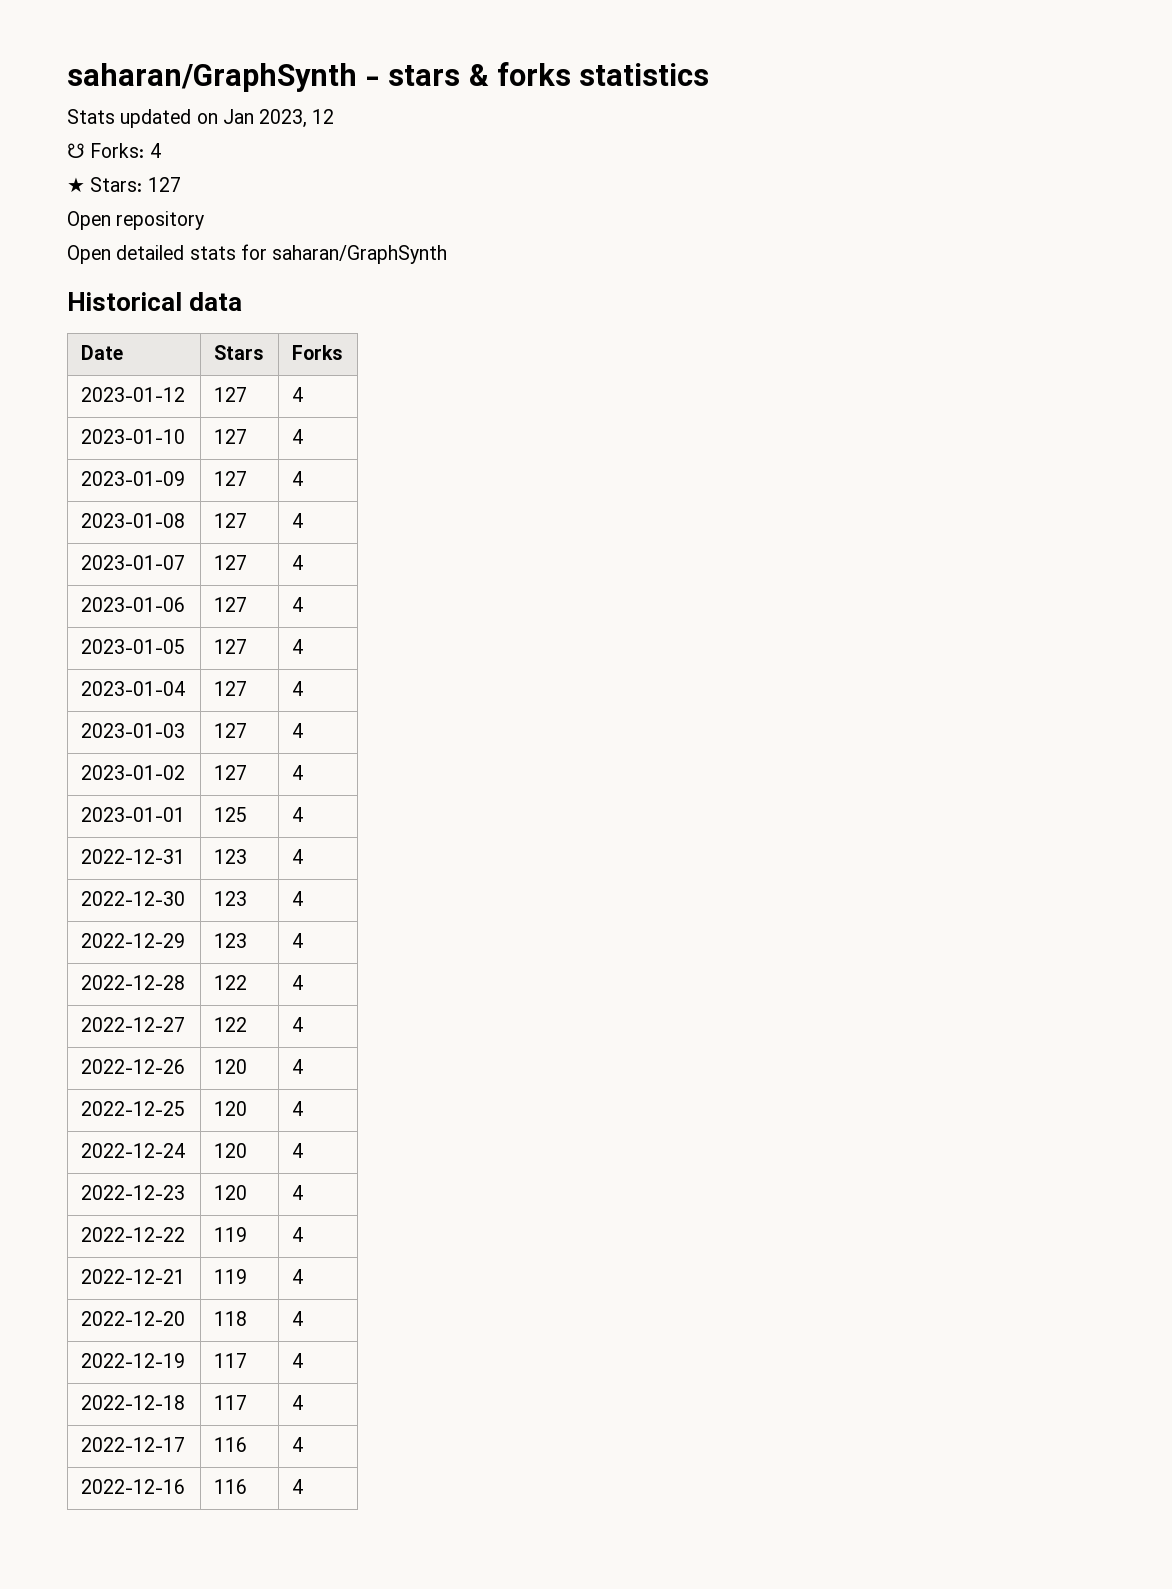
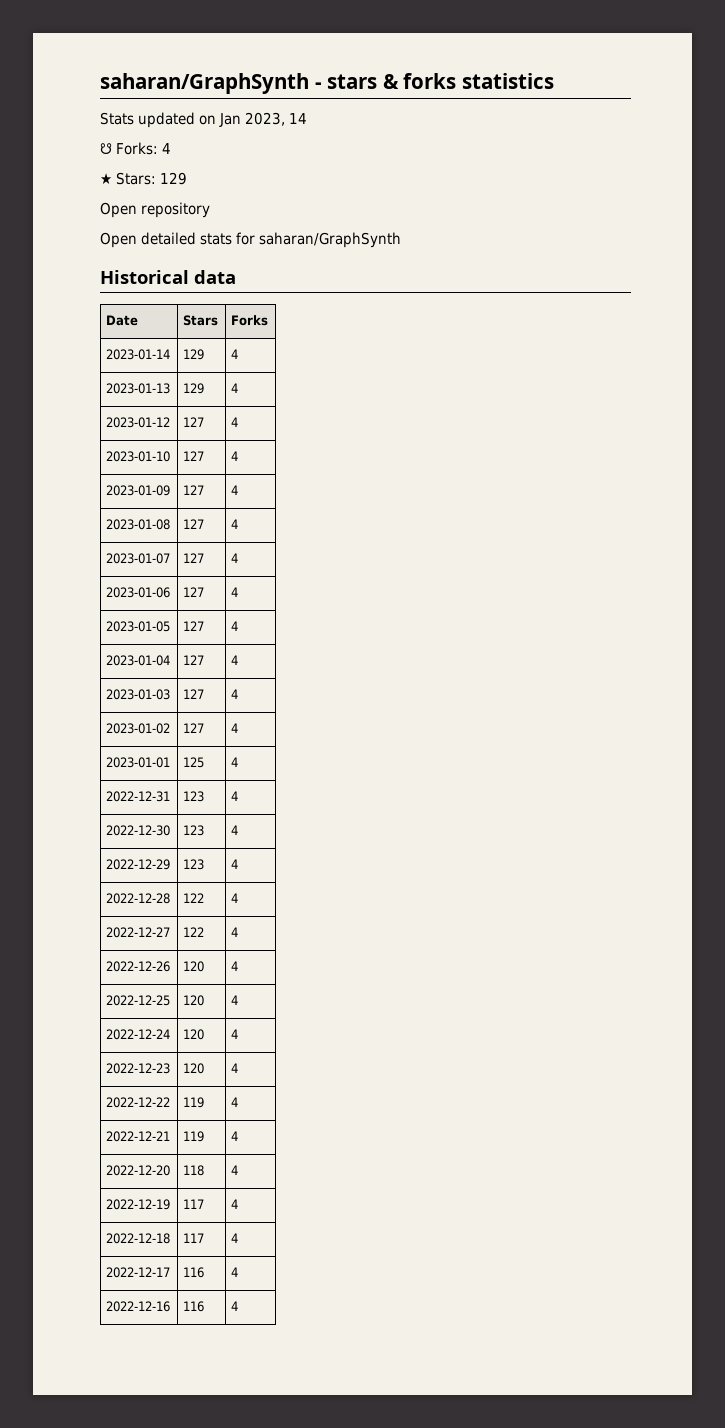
- Stats updated on Jan 2023, 12
+ Stats updated on Jan 2023, 14
- ★ Stars: 127
+ ★ Stars: 129
+ 2023-01-14 | 129 | 4
+ 2023-01-13 | 129 | 4

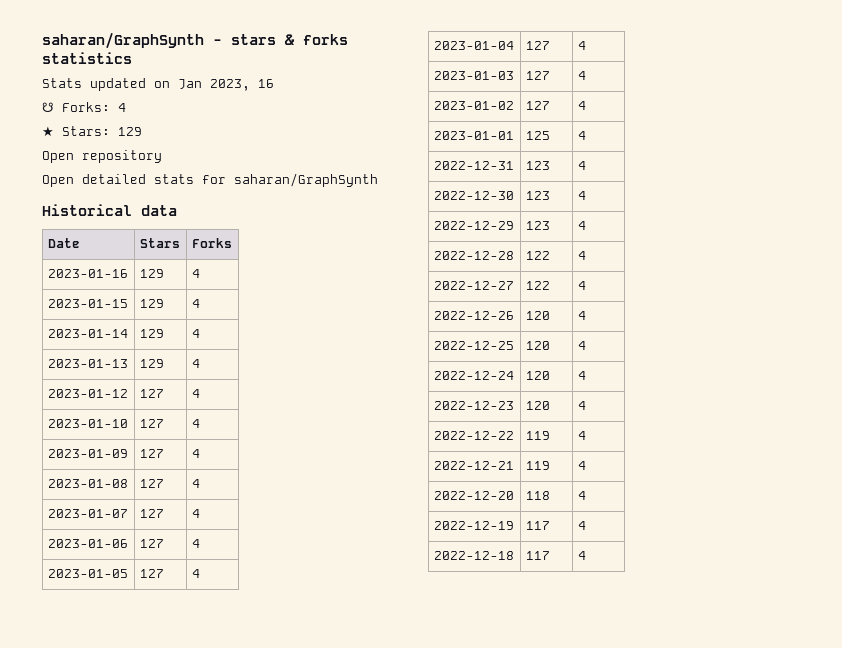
- Stats updated on Jan 2023, 14
+ Stats updated on Jan 2023, 16
+ 2023-01-16 | 129 | 4
+ 2023-01-15 | 129 | 4
- 2022-12-17 | 116 | 4
- 2022-12-16 | 116 | 4

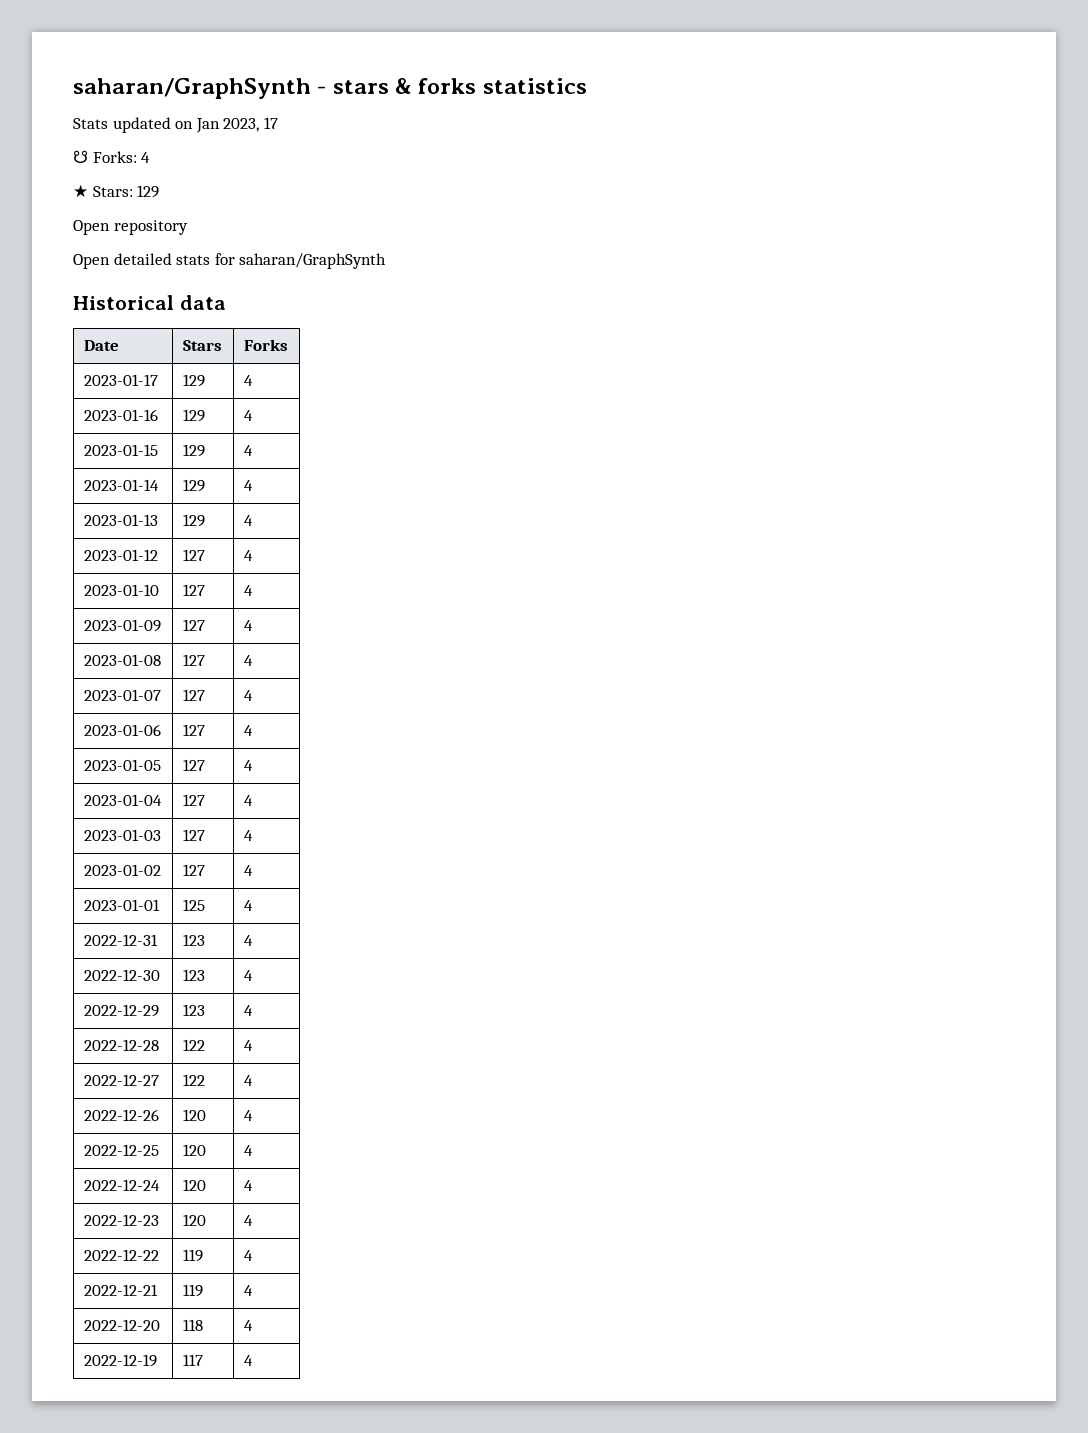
- Stats updated on Jan 2023, 16
+ Stats updated on Jan 2023, 17
+ 2023-01-17 | 129 | 4
- 2022-12-18 | 117 | 4

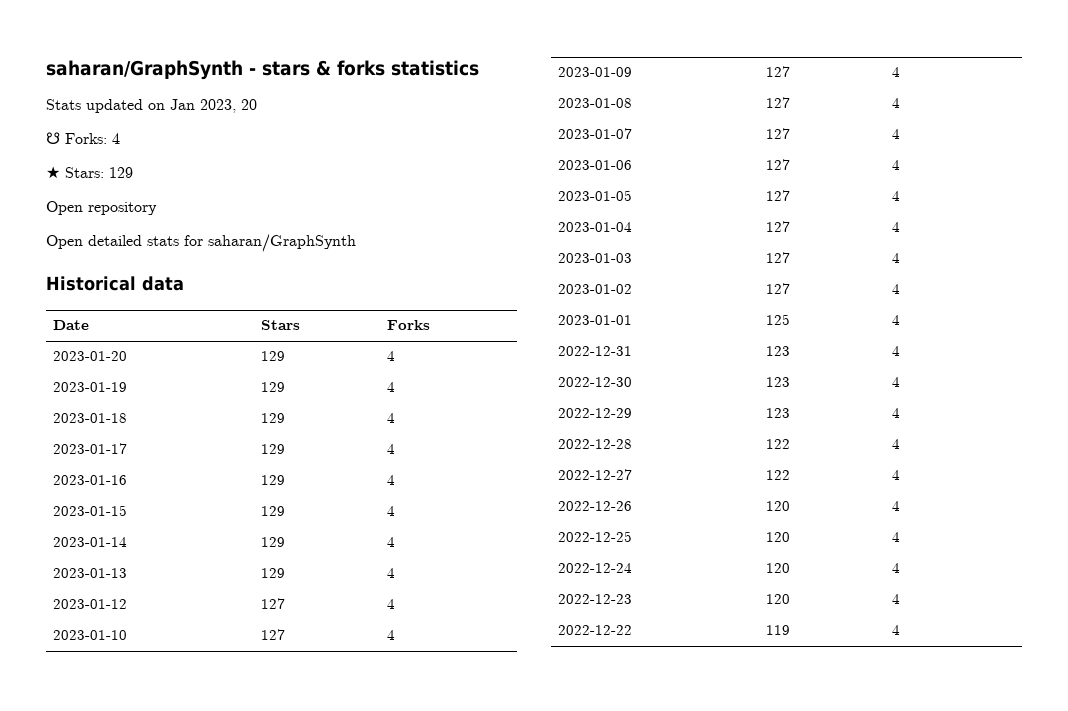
- Stats updated on Jan 2023, 17
+ Stats updated on Jan 2023, 20
+ 2023-01-20 | 129 | 4
+ 2023-01-19 | 129 | 4
+ 2023-01-18 | 129 | 4
- 2022-12-21 | 119 | 4
- 2022-12-20 | 118 | 4
- 2022-12-19 | 117 | 4

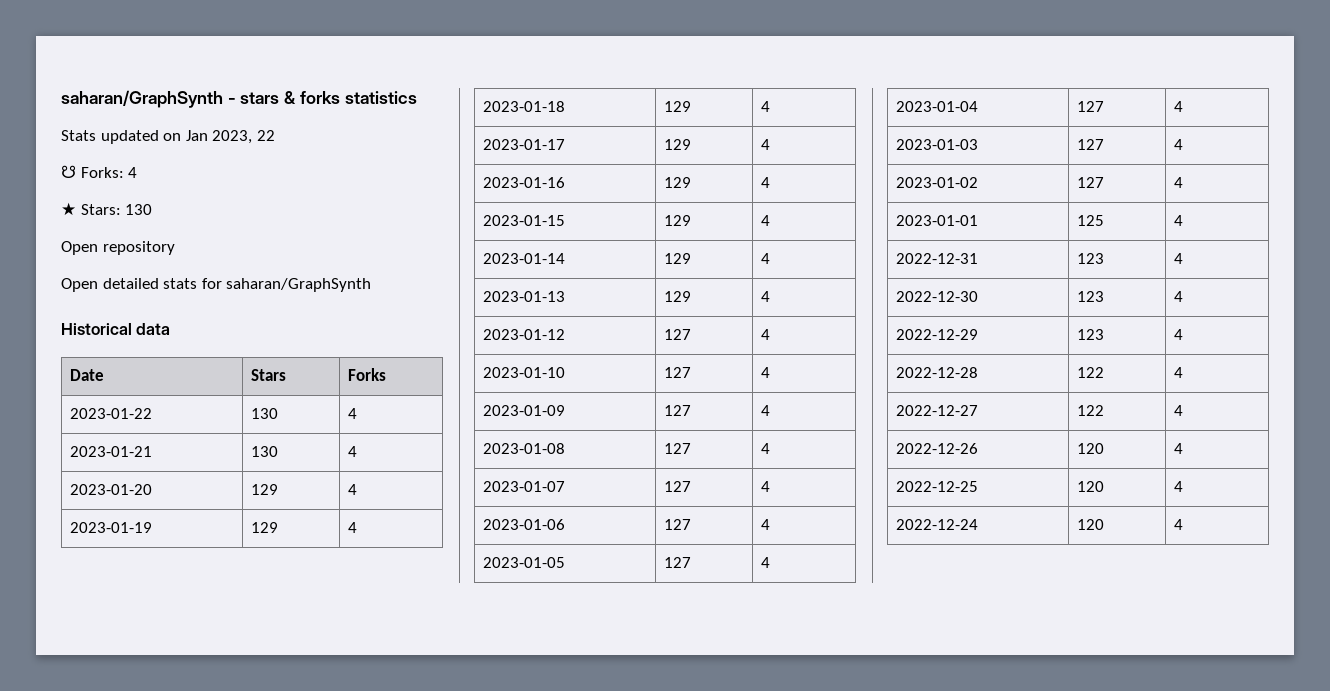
- Stats updated on Jan 2023, 20
+ Stats updated on Jan 2023, 22
- ★ Stars: 129
+ ★ Stars: 130
+ 2023-01-22 | 130 | 4
+ 2023-01-21 | 130 | 4
- 2022-12-23 | 120 | 4
- 2022-12-22 | 119 | 4

